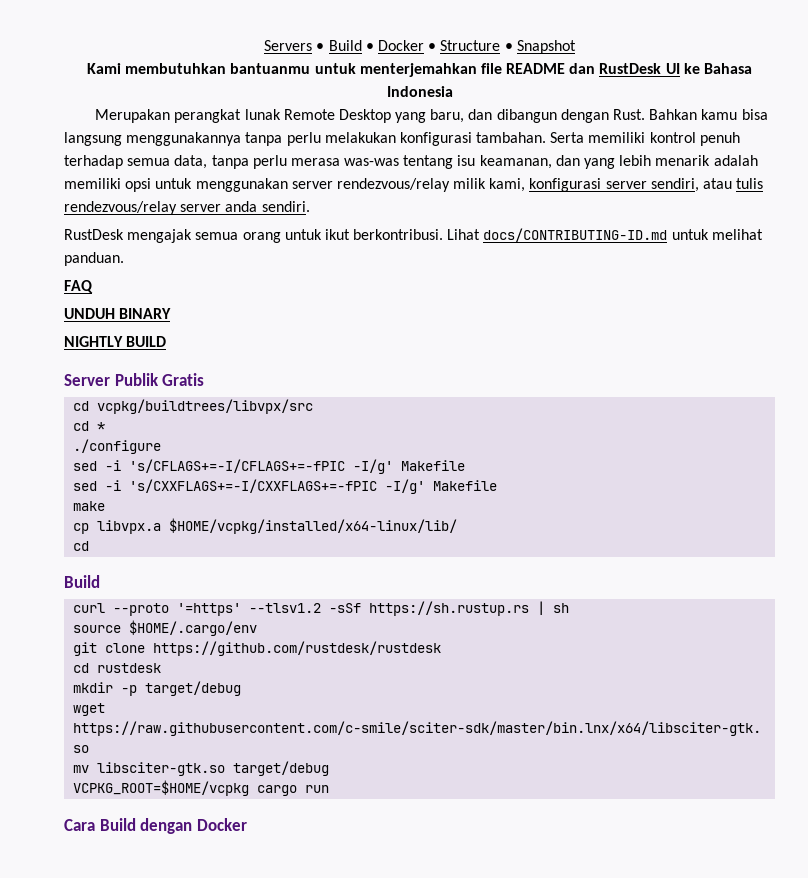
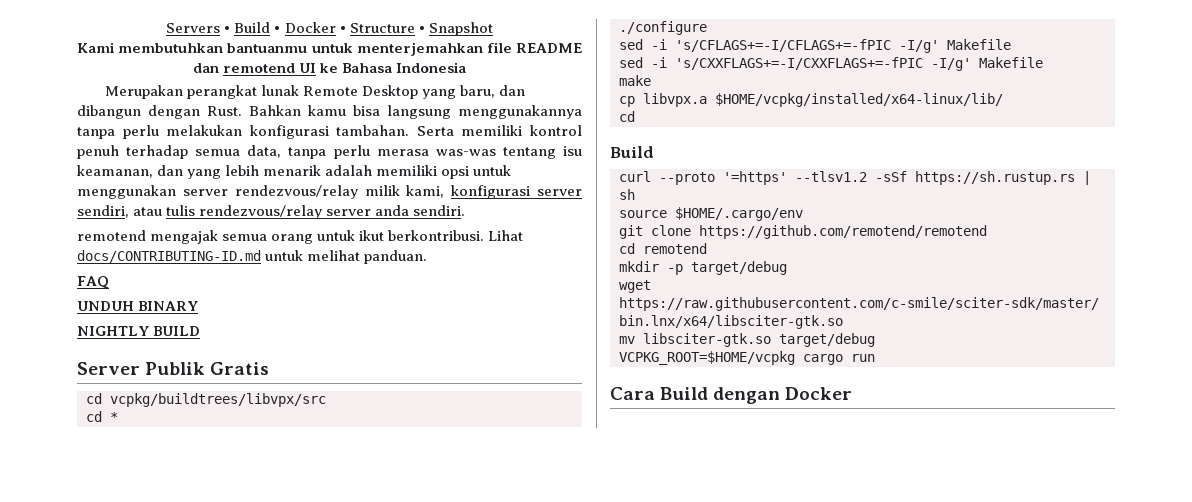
- Kami membutuhkan bantuanmu untuk menterjemahkan file README dan RustDesk UI ke Bahasa Indonesia
+ Kami membutuhkan bantuanmu untuk menterjemahkan file README dan remotend UI ke Bahasa Indonesia
- RustDesk mengajak semua orang untuk ikut berkontribusi.
+ remotend mengajak semua orang untuk ikut berkontribusi.
- git clone https://github.com/rustdesk/rustdesk
- cd rustdesk
+ git clone https://github.com/remotend/remotend
+ cd remotend

